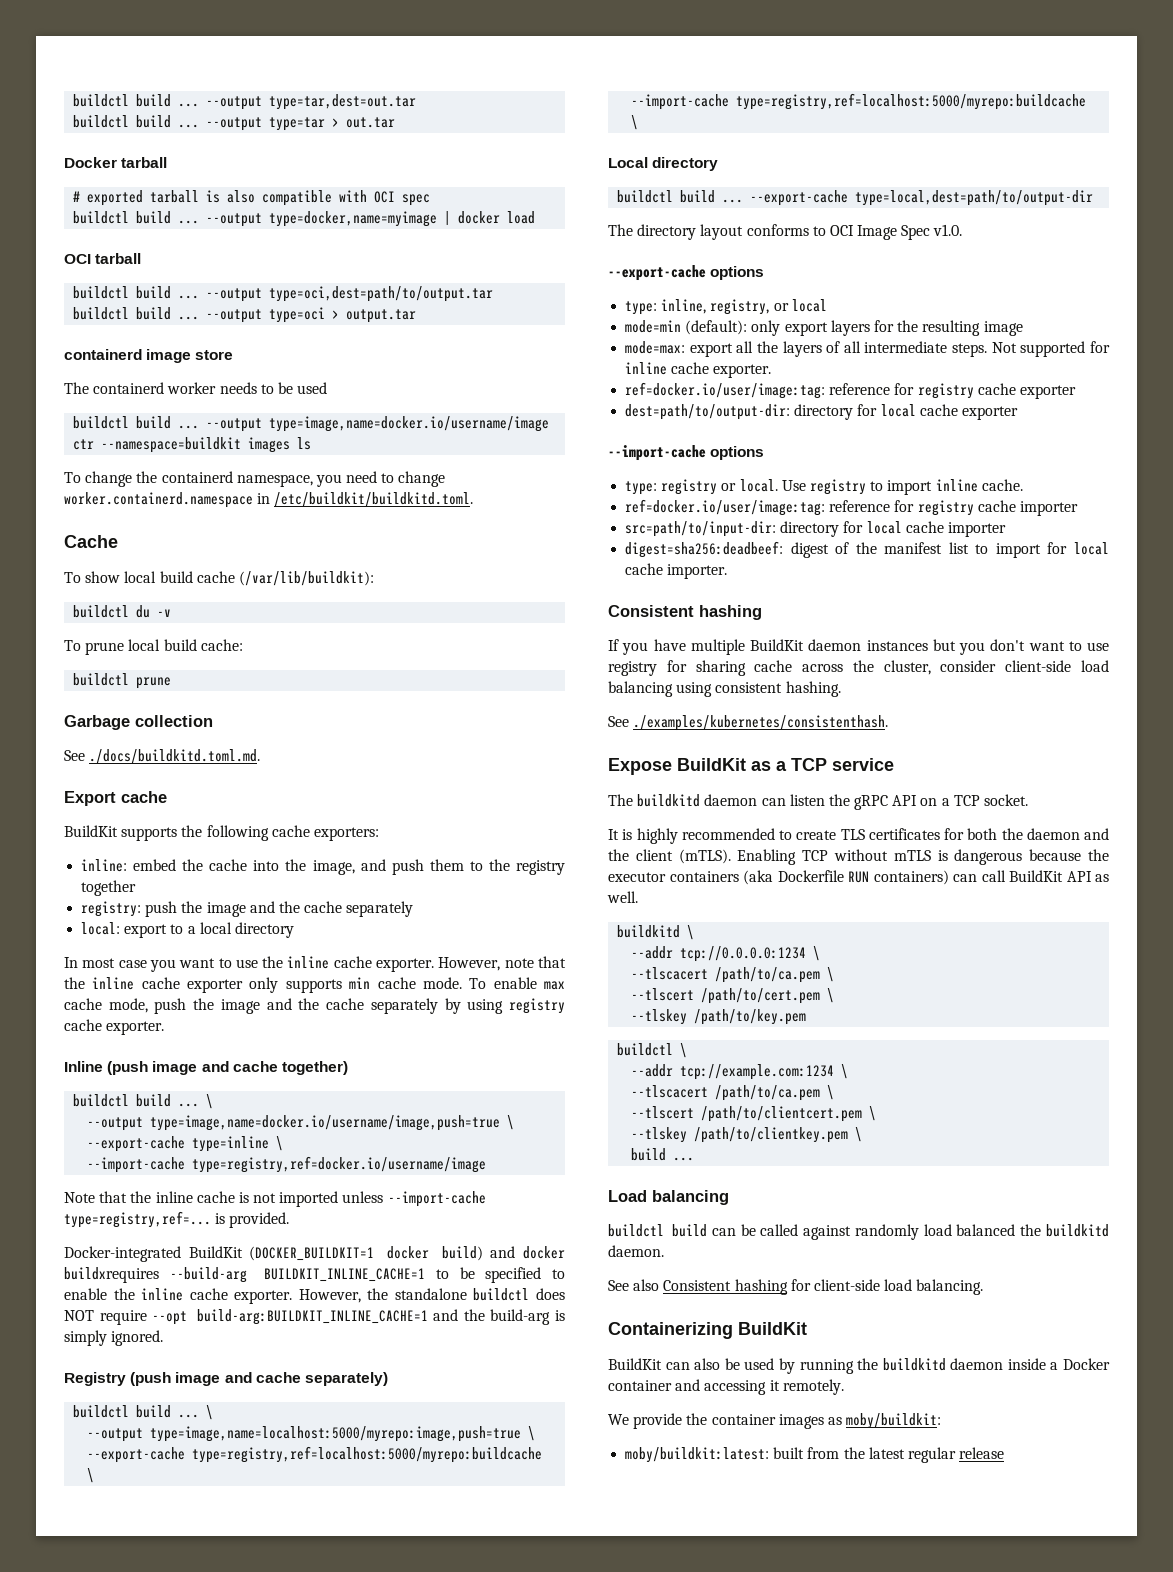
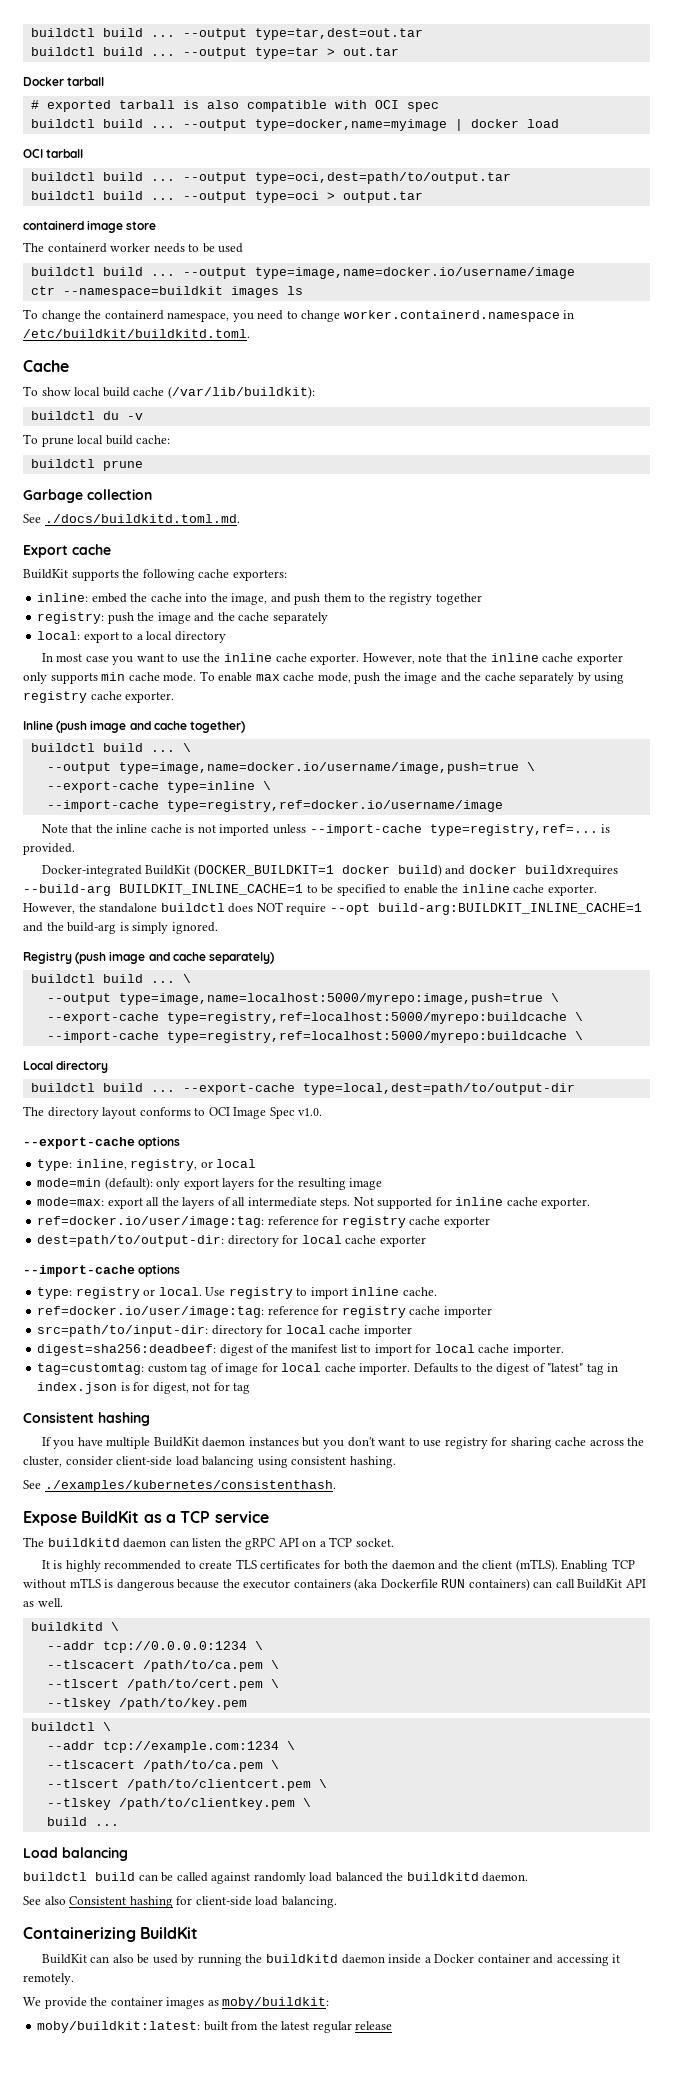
+ tag=customtag: custom tag of image for local cache importer. Defaults to the digest of "latest" tag in index.json is for digest, not for tag

